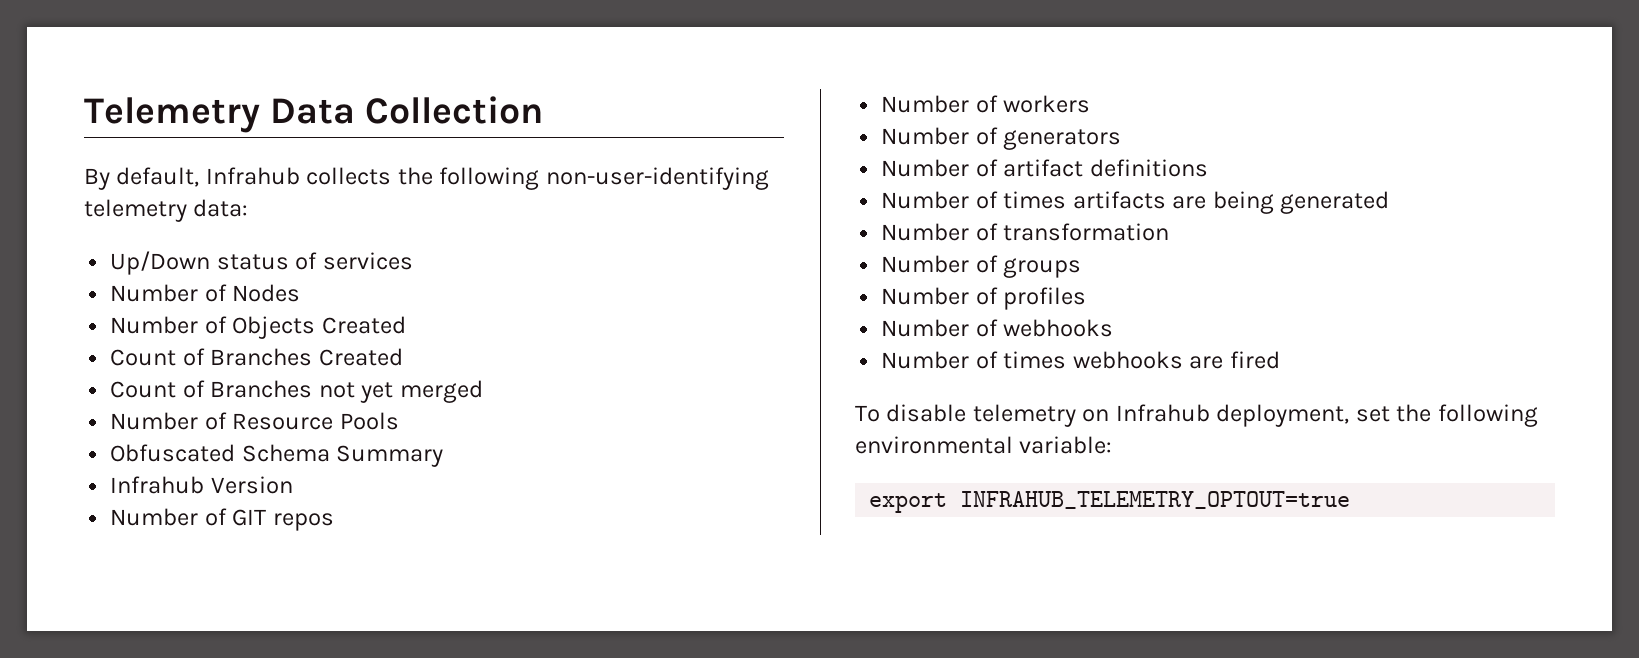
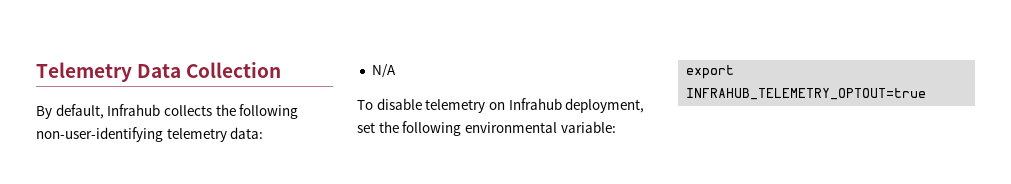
- Up/Down status of services
- Number of Nodes
- Number of Objects Created
- Count of Branches Created
- Count of Branches not yet merged
- Number of Resource Pools
- Obfuscated Schema Summary
- Infrahub Version
- Number of GIT repos
- Number of workers
- Number of generators
- Number of artifact definitions
- Number of times artifacts are being generated
- Number of transformation
- Number of groups
- Number of profiles
- Number of webhooks
- Number of times webhooks are fired
+ N/A

